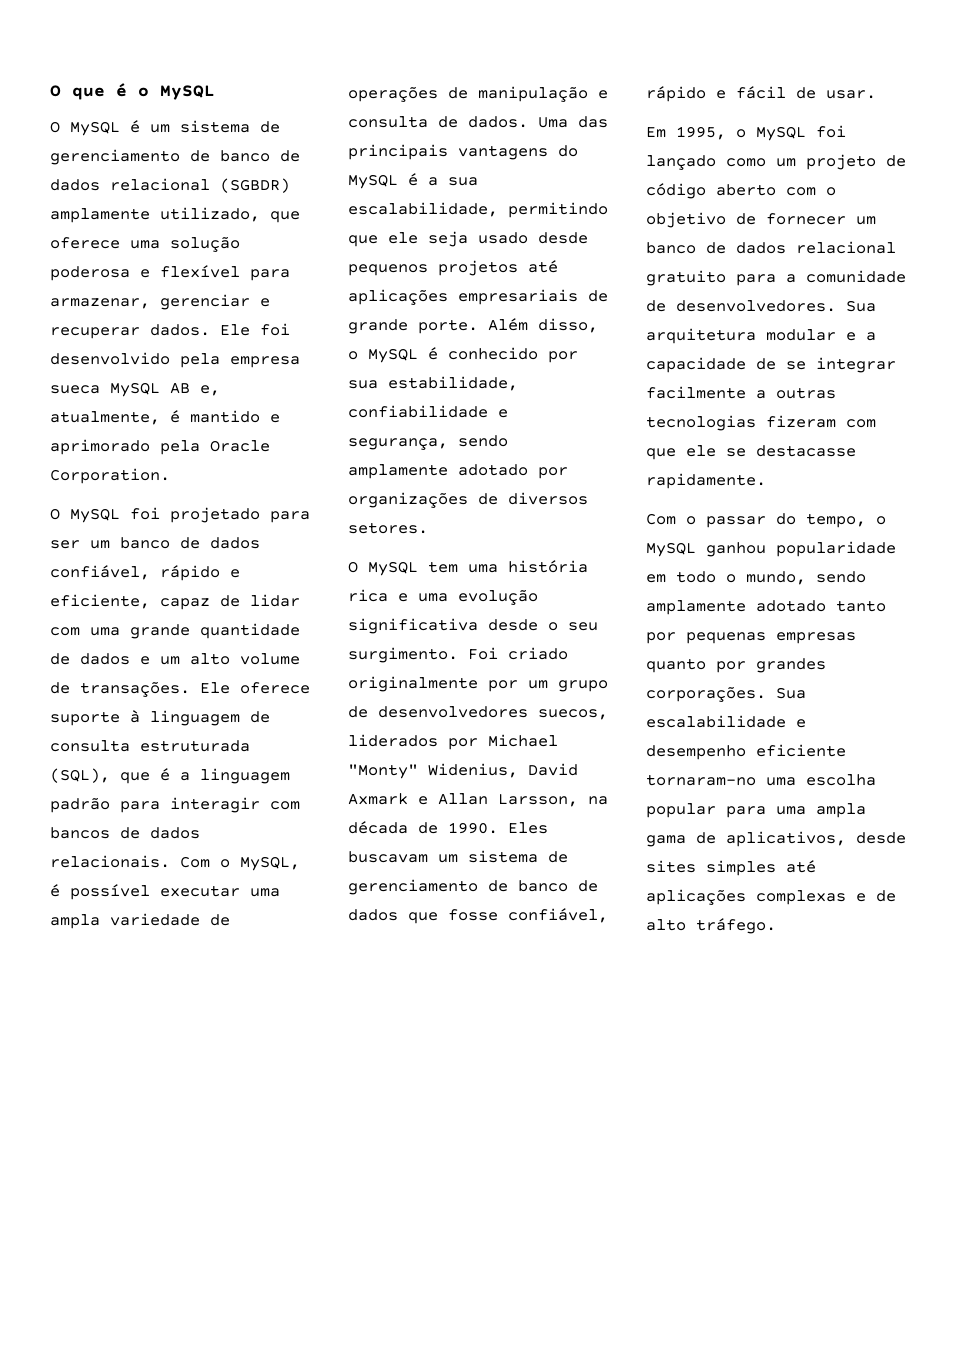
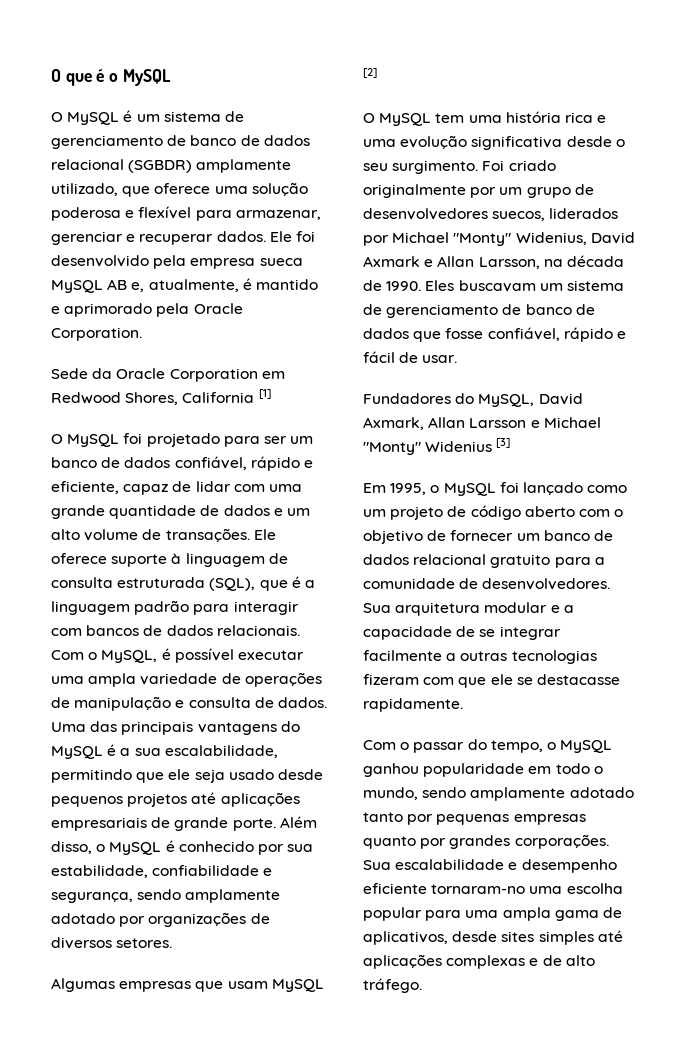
+ Sede da Oracle Corporation em Redwood Shores, California [1]
+ Algumas empresas que usam MySQL [2]
+ Fundadores do MySQL, David Axmark, Allan Larsson e Michael "Monty" Widenius [3]

